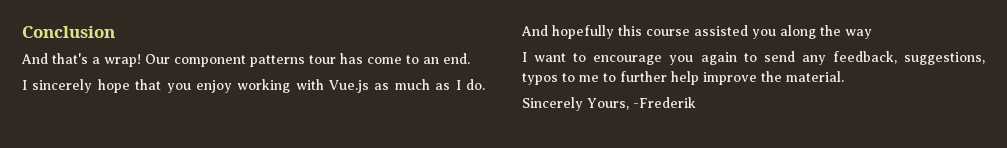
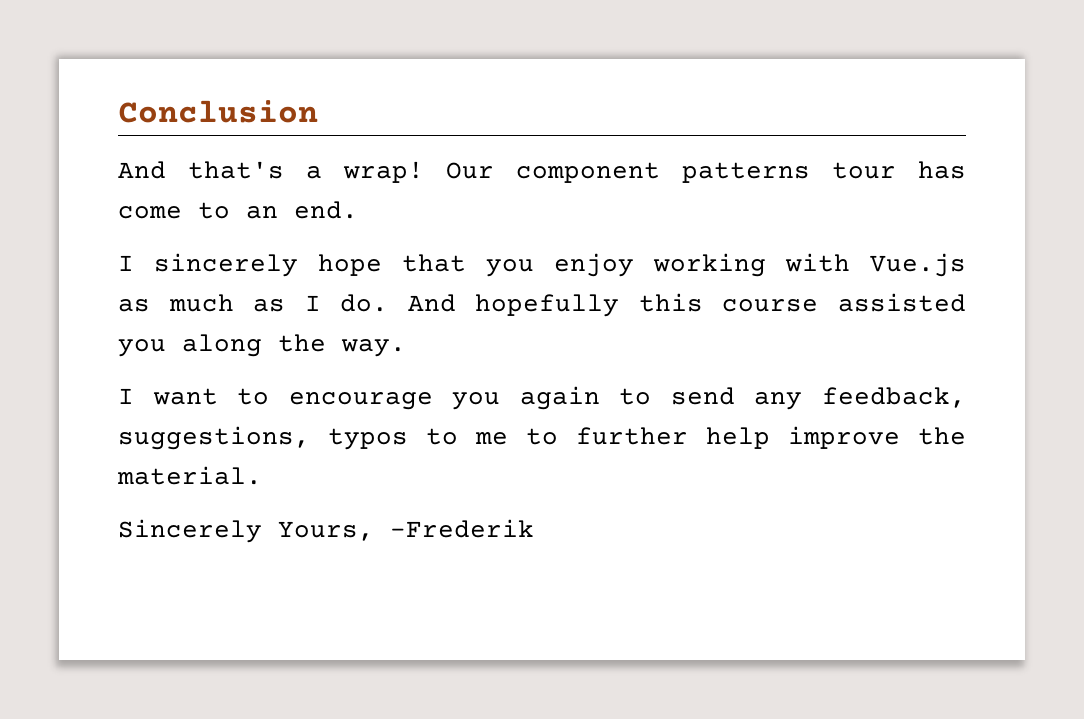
- And hopefully this course assisted you along the way
+ And hopefully this course assisted you along the way.

